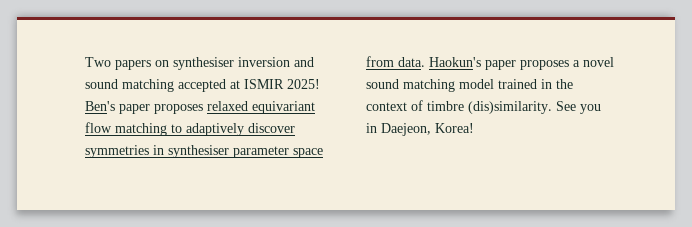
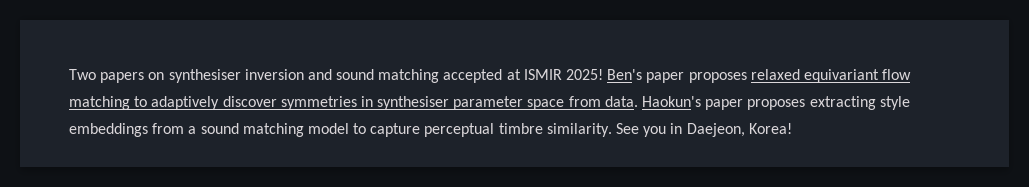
- Haokun's paper proposes a novel sound matching model trained in the context of timbre (dis)similarity.
+ Haokun's paper proposes extracting style embeddings from a sound matching model to capture perceptual timbre similarity.

